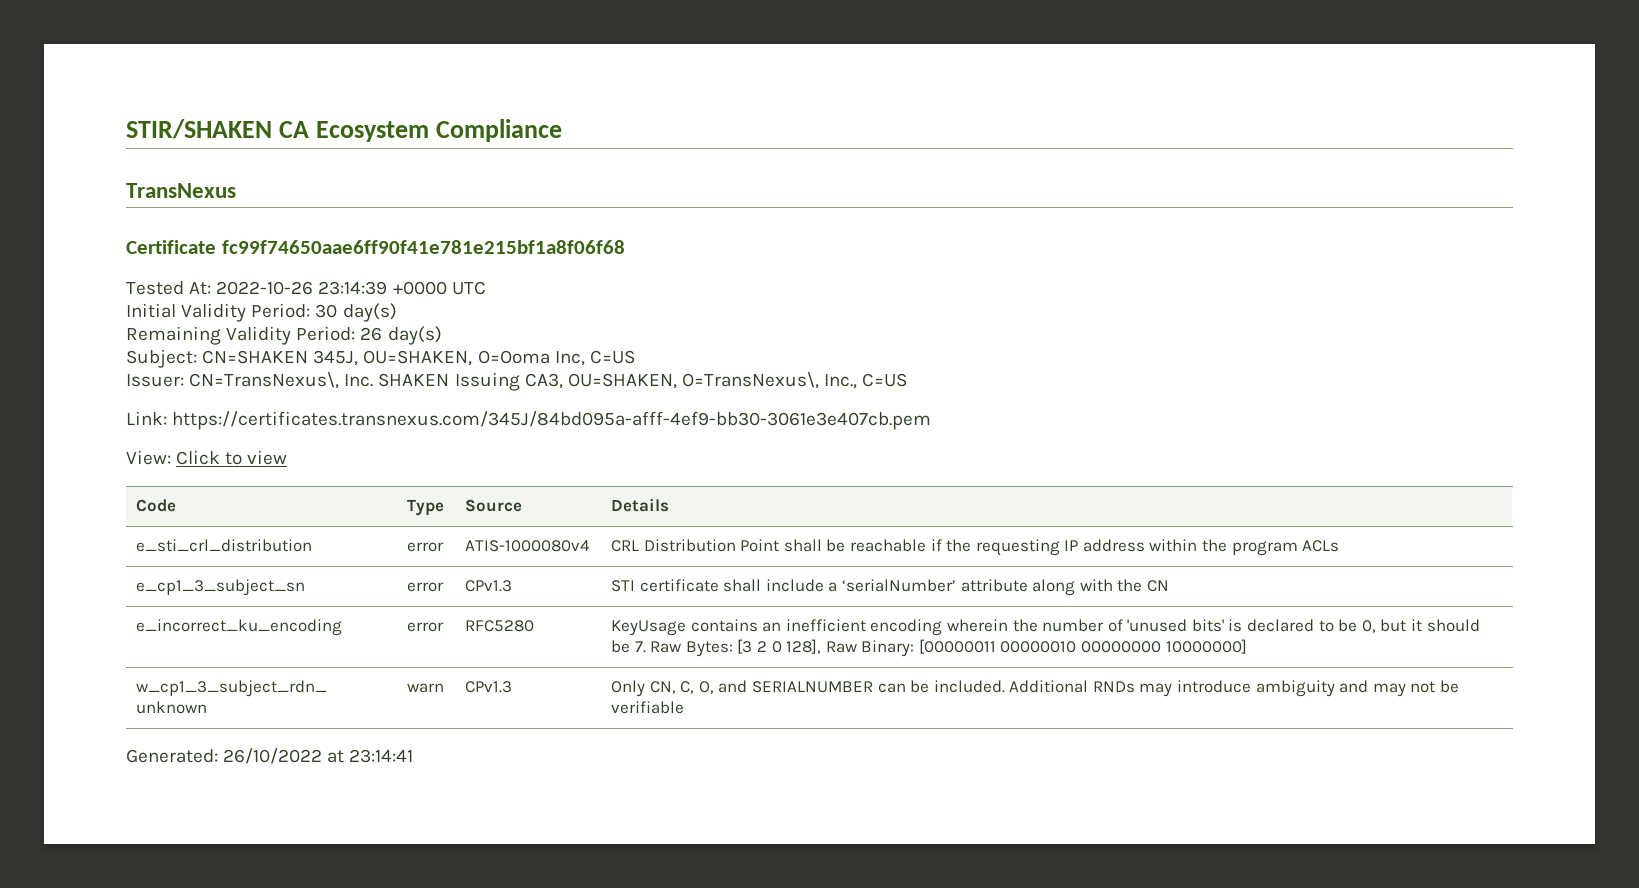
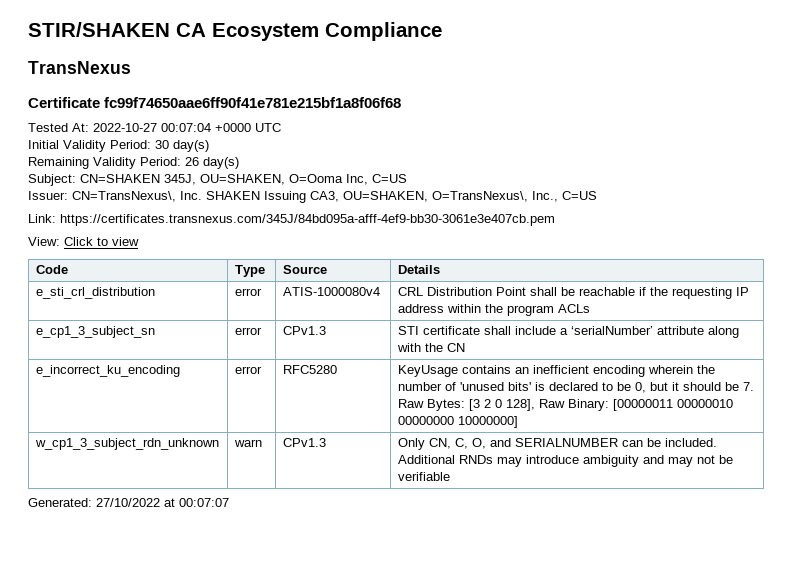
- Tested At: 2022-10-26 23:14:39 +0000 UTC
+ Tested At: 2022-10-27 00:07:04 +0000 UTC
- Generated: 26/10/2022 at 23:14:41
+ Generated: 27/10/2022 at 00:07:07

